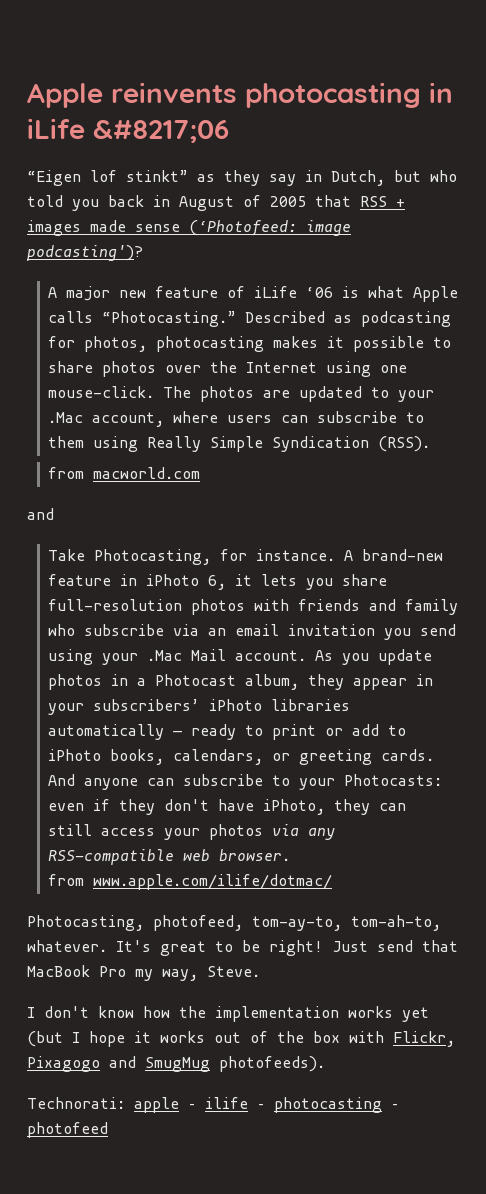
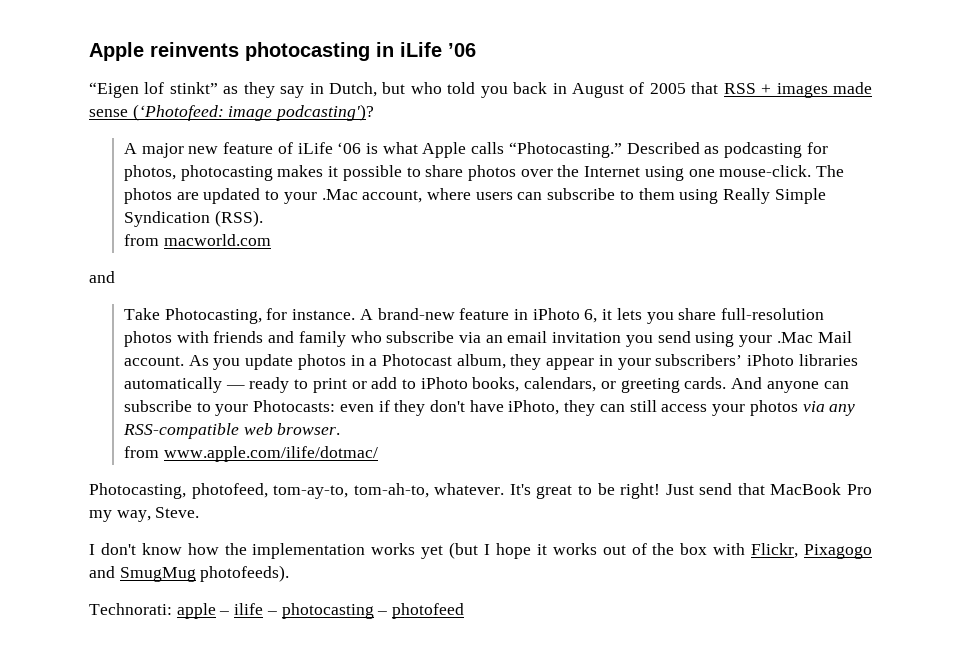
- Apple reinvents photocasting in iLife &#8217;06
+ Apple reinvents photocasting in iLife ’06

